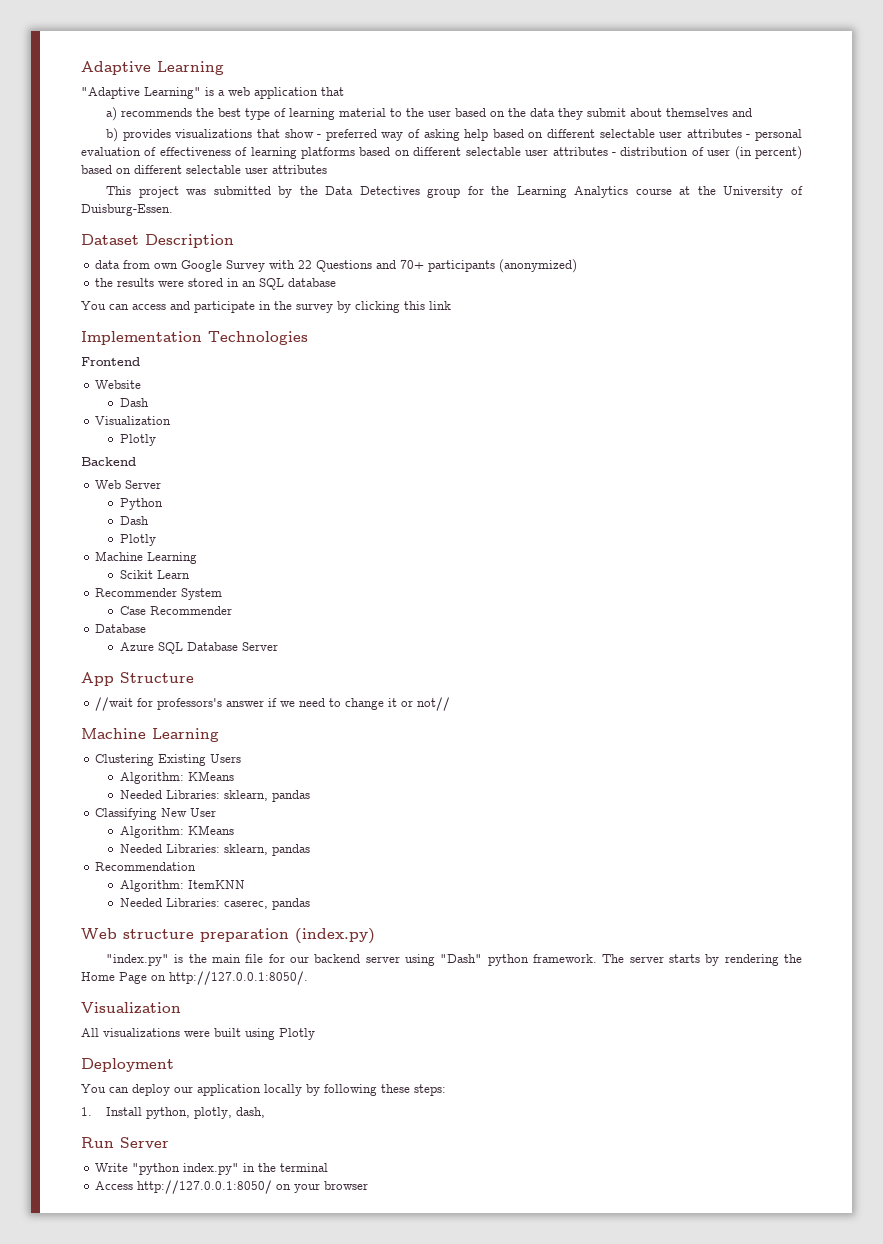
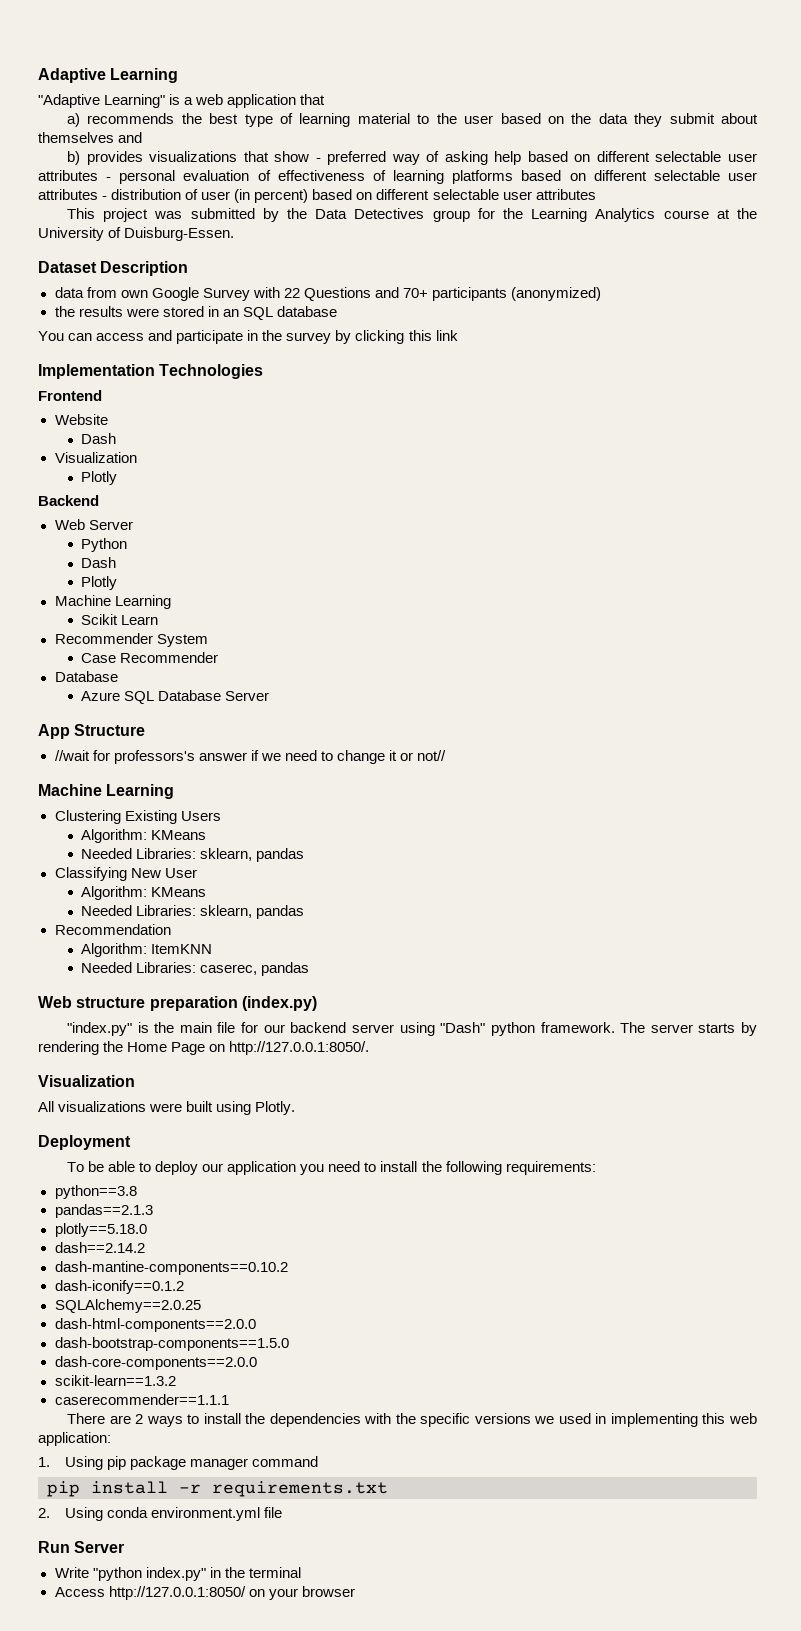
- All visualizations were built using Plotly
+ All visualizations were built using Plotly.
- You can deploy our application locally by following these steps:
- 1. Install python, plotly, dash,
+ To be able to deploy our application you need to install the following requirements:
+ python==3.8
+ pandas==2.1.3
+ plotly==5.18.0
+ dash==2.14.2
+ dash-mantine-components==0.10.2
+ dash-iconify==0.1.2
+ SQLAlchemy==2.0.25
+ dash-html-components==2.0.0
+ dash-bootstrap-components==1.5.0
+ dash-core-components==2.0.0
+ scikit-learn==1.3.2
+ caserecommender==1.1.1
+ There are 2 ways to install the dependencies with the specific versions we used in implementing this web application:
+ 1. Using pip package manager command
+ pip install -r requirements.txt
+ 2. Using conda environment.yml file

